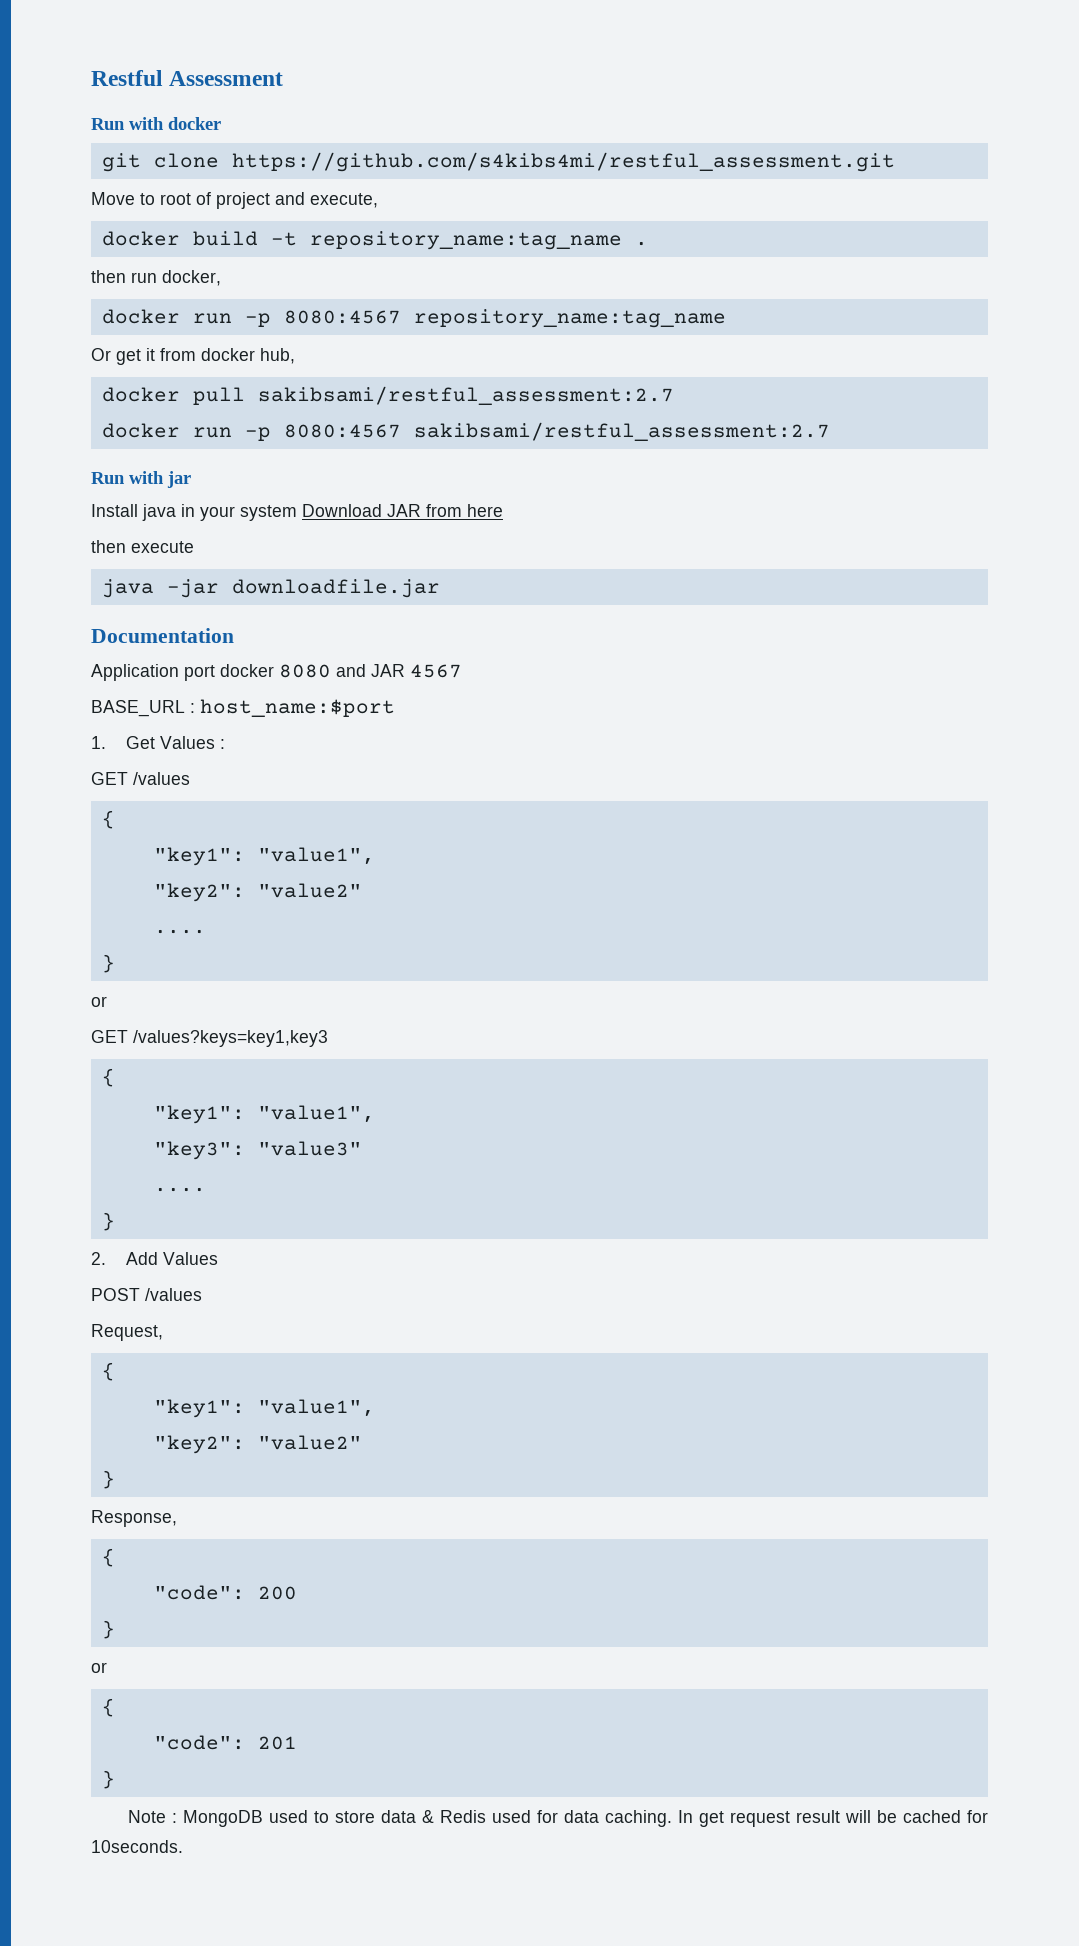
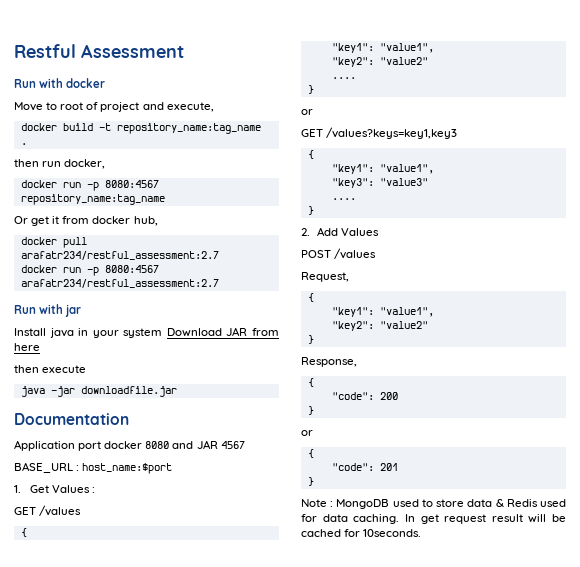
- git clone https://github.com/s4kibs4mi/restful_assessment.git
- docker pull sakibsami/restful_assessment:2.7
- docker run -p 8080:4567 sakibsami/restful_assessment:2.7
+ docker pull arafatr234/restful_assessment:2.7
+ docker run -p 8080:4567 arafatr234/restful_assessment:2.7

